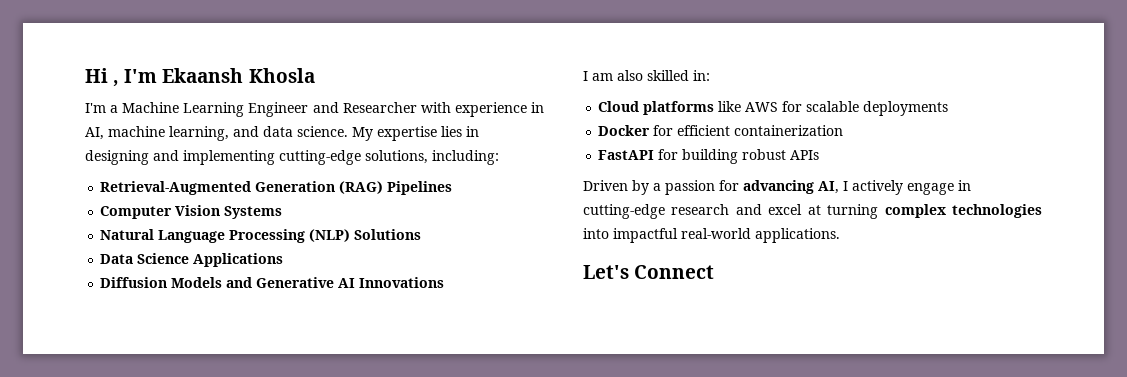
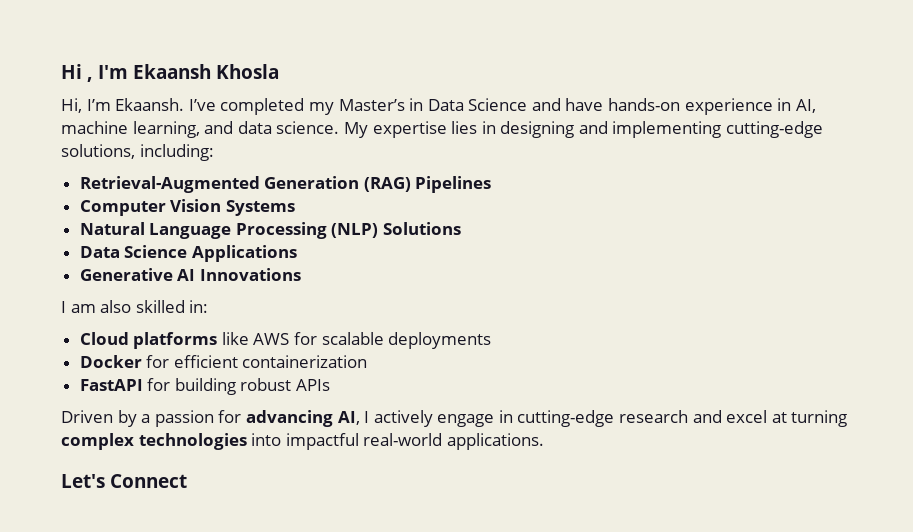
- I'm a Machine Learning Engineer and Researcher with experience in AI, machine learning, and data science.
+ Hi, I’m Ekaansh. I’ve completed my Master’s in Data Science and have hands-on experience in AI, machine learning, and data science.
- Diffusion Models and Generative AI Innovations
+ Generative AI Innovations

